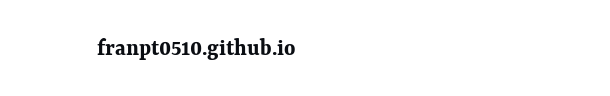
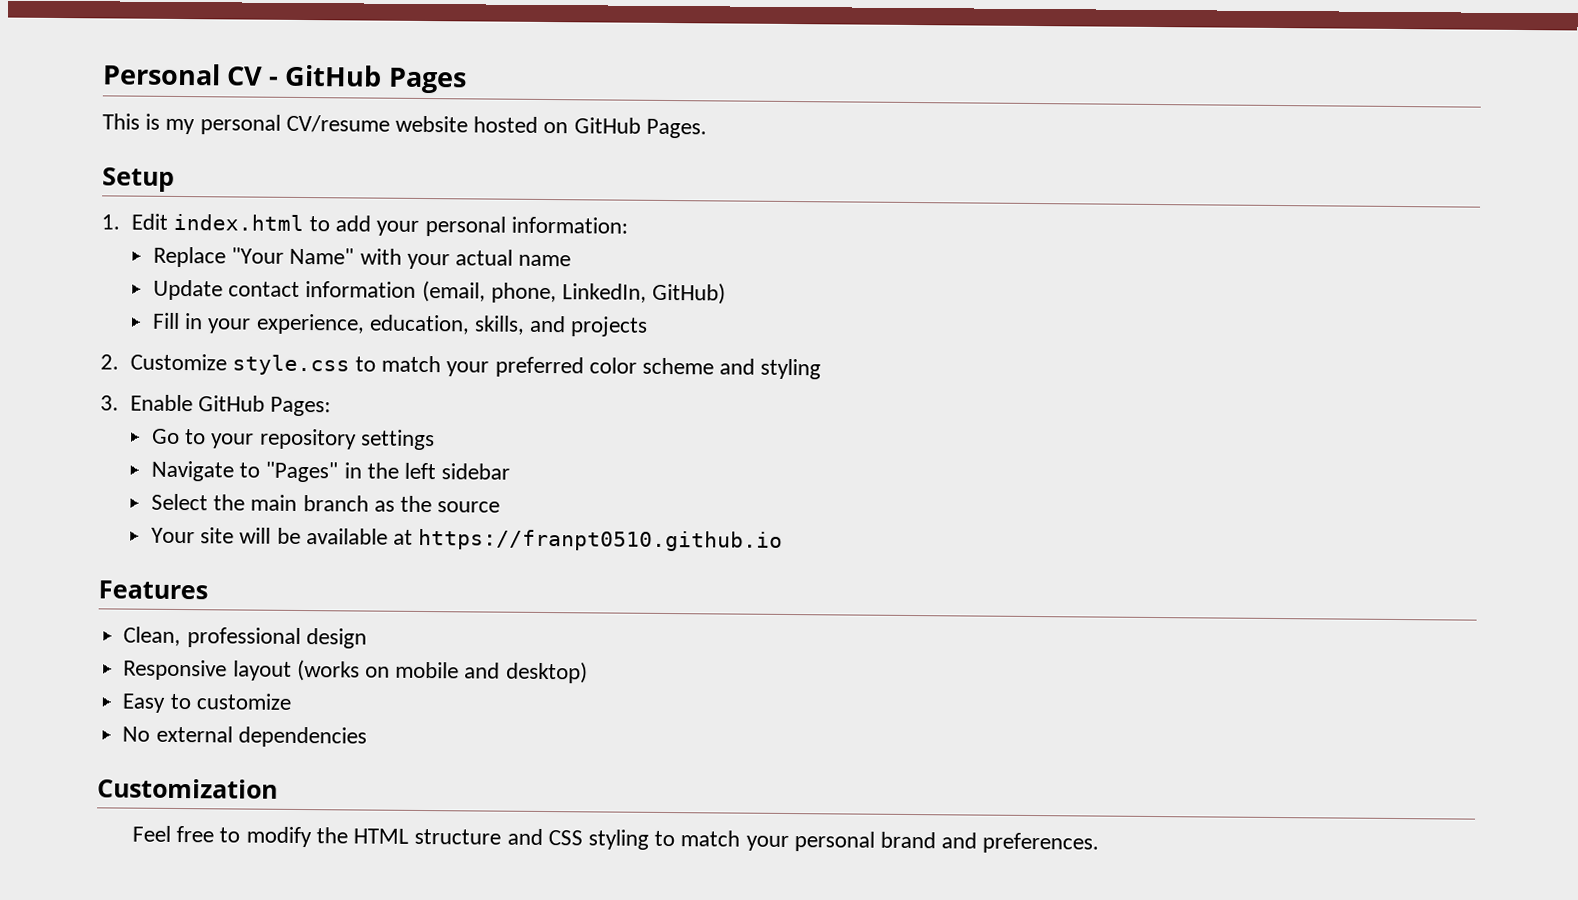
- franpt0510.github.io
+ Personal CV - GitHub Pages
+ This is my personal CV/resume website hosted on GitHub Pages.
+ Setup
+ 1. Edit index.html to add your personal information:
+ Replace "Your Name" with your actual name
+ Update contact information (email, phone, LinkedIn, GitHub)
+ Fill in your experience, education, skills, and projects
+ 2. Customize style.css to match your preferred color scheme and styling
+ 3. Enable GitHub Pages:
+ Go to your repository settings
+ Navigate to "Pages" in the left sidebar
+ Select the main branch as the source
+ Your site will be available at https://franpt0510.github.io
+ Features
+ Clean, professional design
+ Responsive layout (works on mobile and desktop)
+ Easy to customize
+ No external dependencies
+ Customization
+ Feel free to modify the HTML structure and CSS styling to match your personal brand and preferences.

